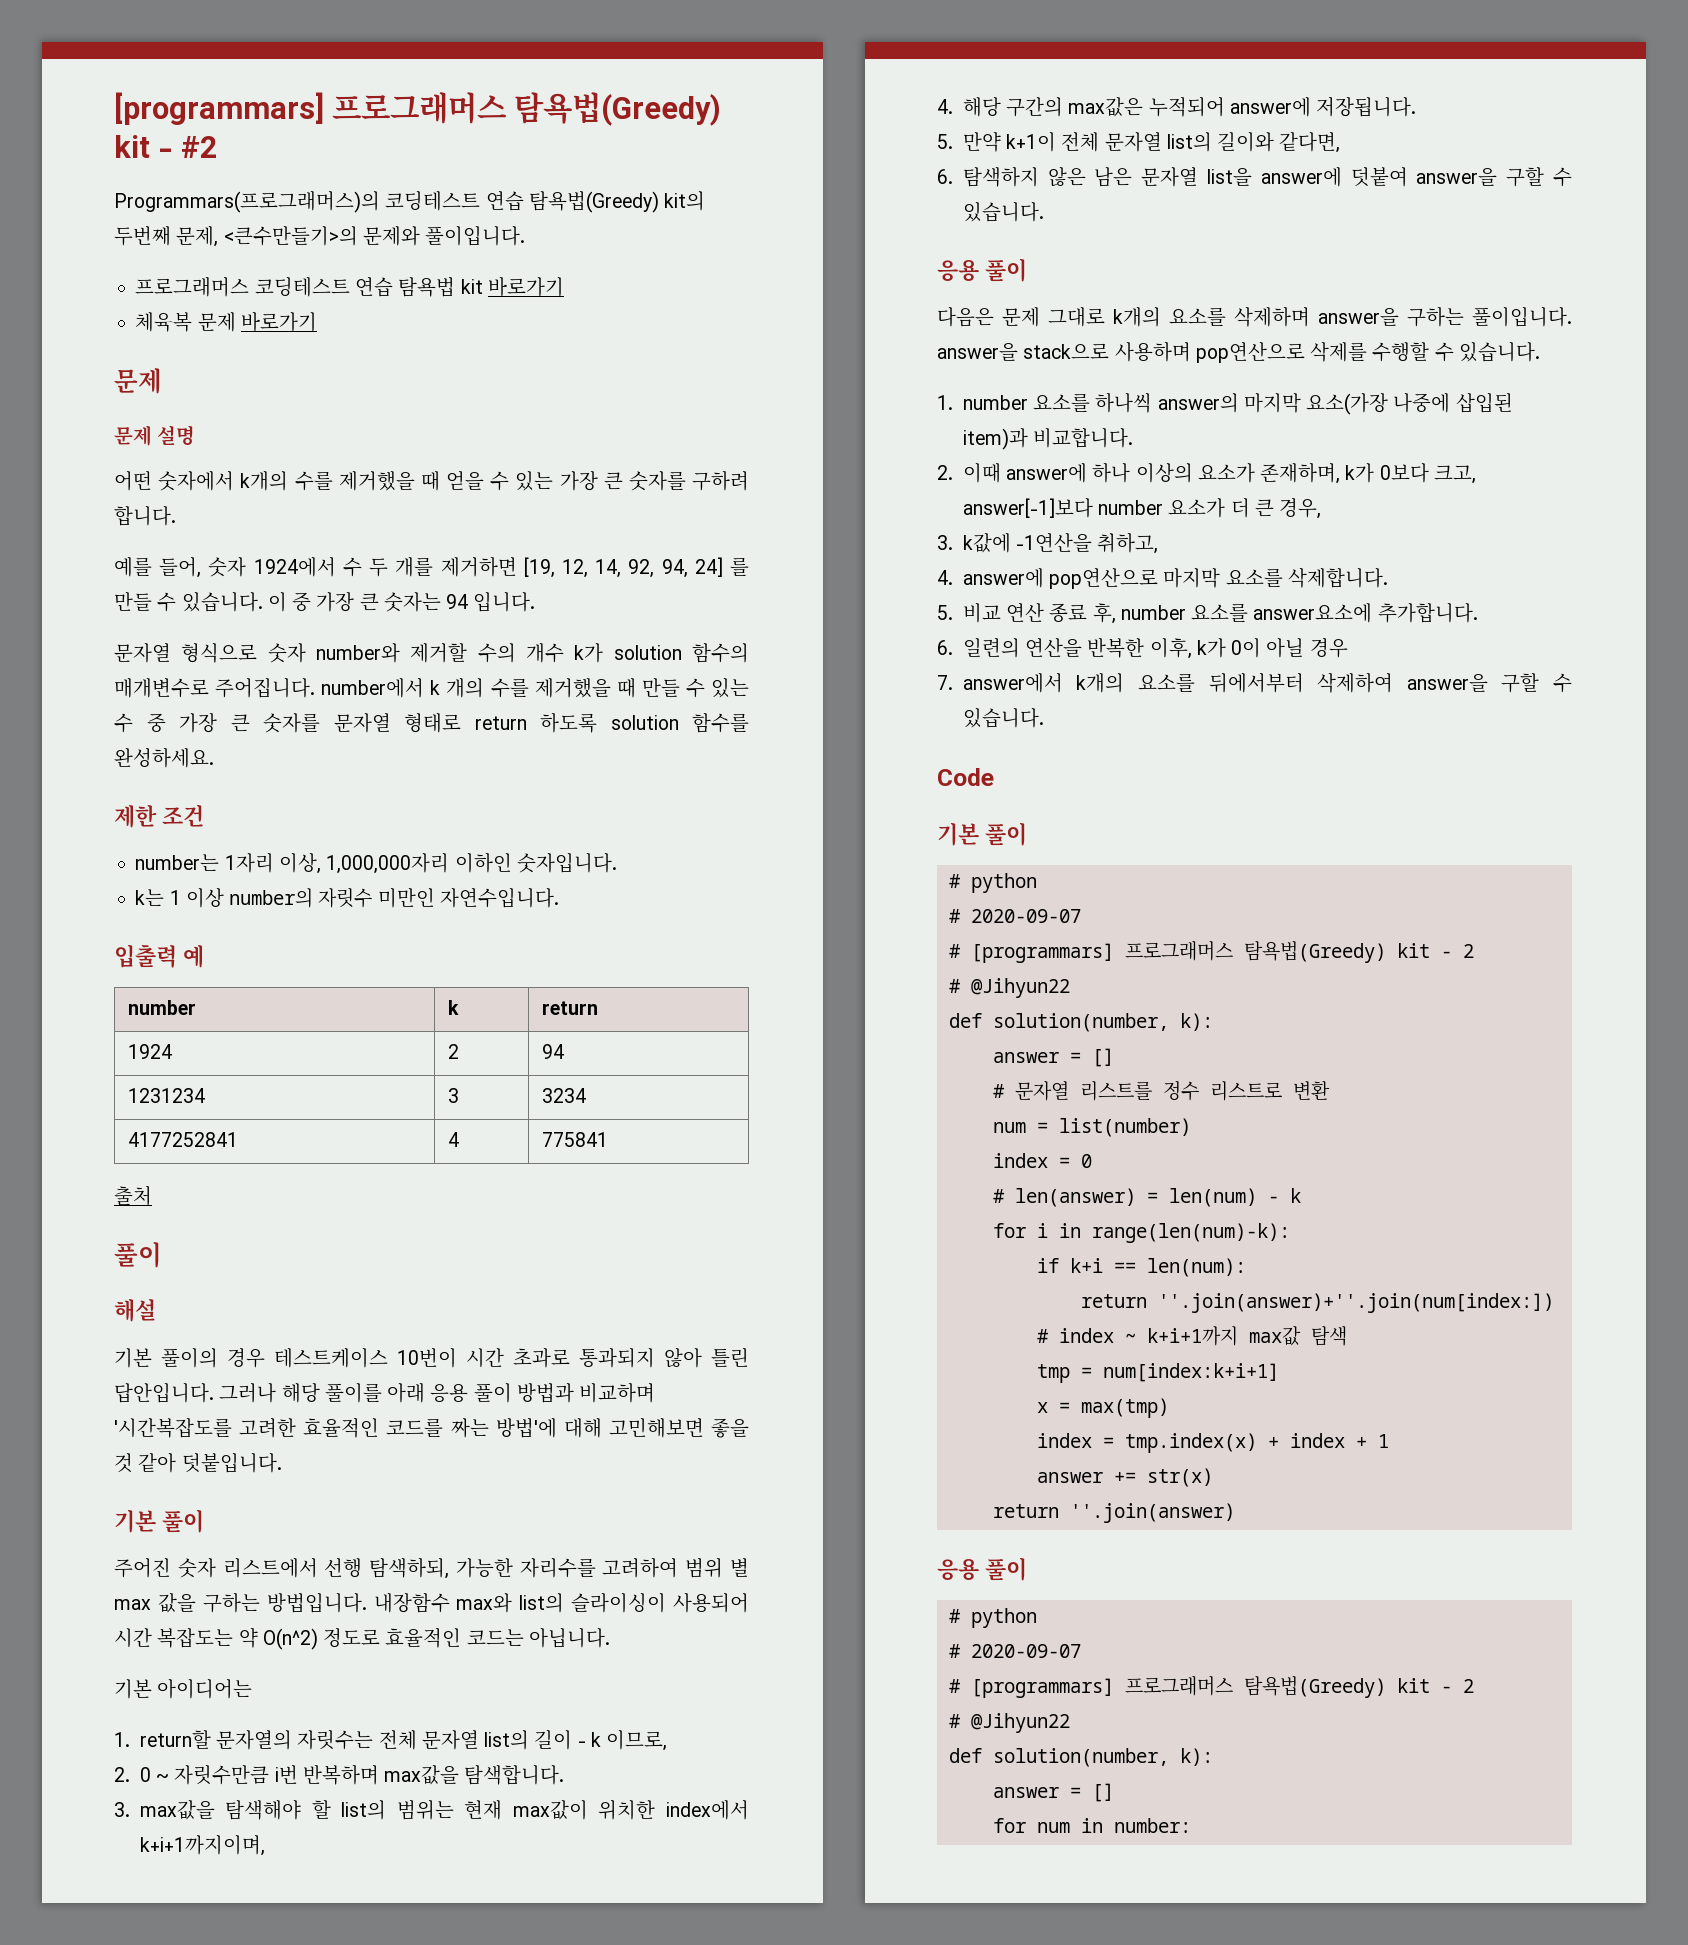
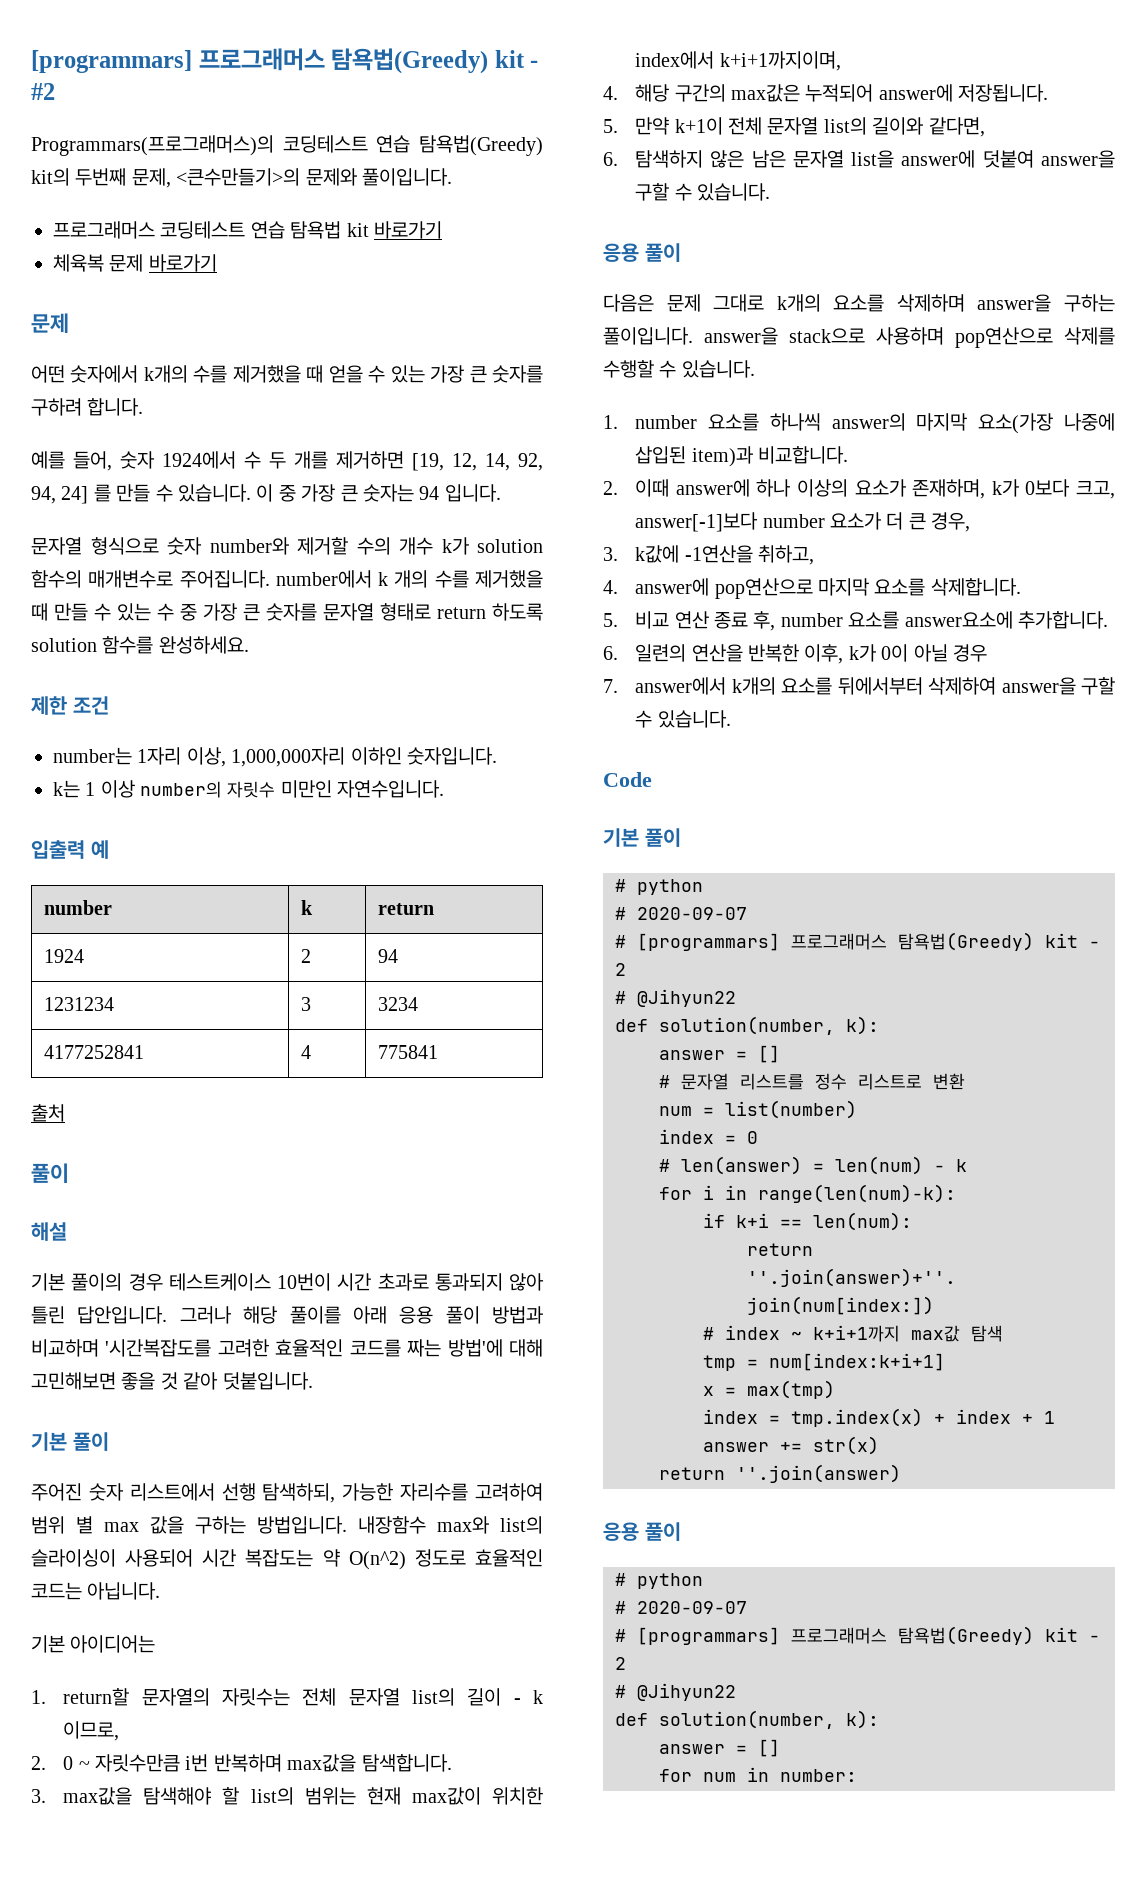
- 문제 설명

